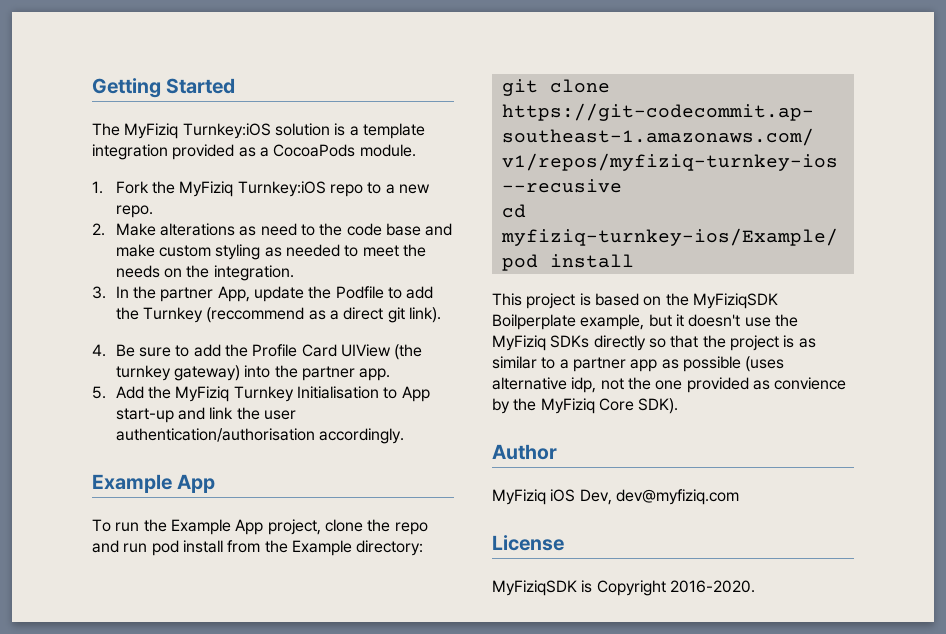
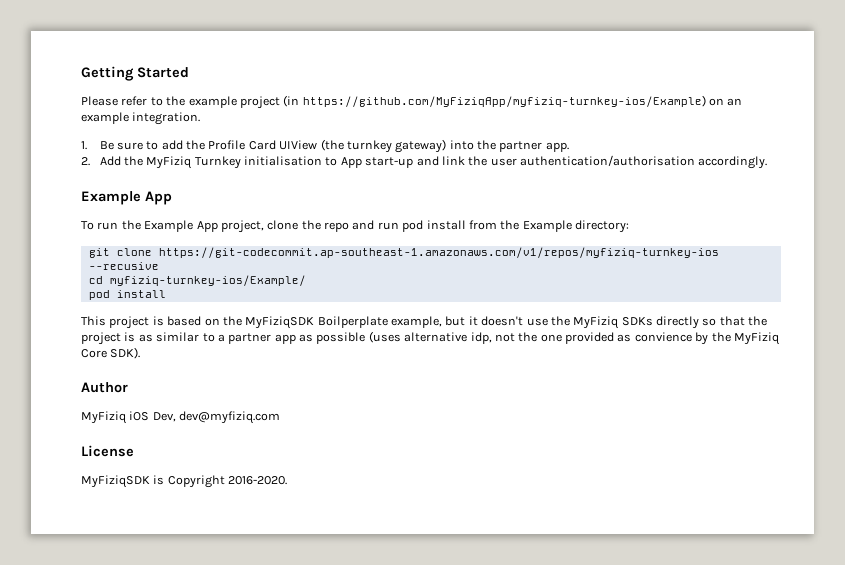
- The MyFiziq Turnkey:iOS solution is a template integration provided as a CocoaPods module.
- 1. Fork the MyFiziq Turnkey:iOS repo to a new repo.
- 2. Make alterations as need to the code base and make custom styling as needed to meet the needs on the integration.
- 3. In the partner App, update the Podfile to add the Turnkey (reccommend as a direct git link).
- 4. Be sure to add the Profile Card UIView (the turnkey gateway) into the partner app.
+ Please refer to the example project (in https://github.com/MyFiziqApp/myfiziq-turnkey-ios/Example) on an example integration.
+ 1. Be sure to add the Profile Card UIView (the turnkey gateway) into the partner app.
- 5. Add the MyFiziq Turnkey Initialisation to App start-up and link the user authentication/authorisation accordingly.
+ 2. Add the MyFiziq Turnkey initialisation to App start-up and link the user authentication/authorisation accordingly.

